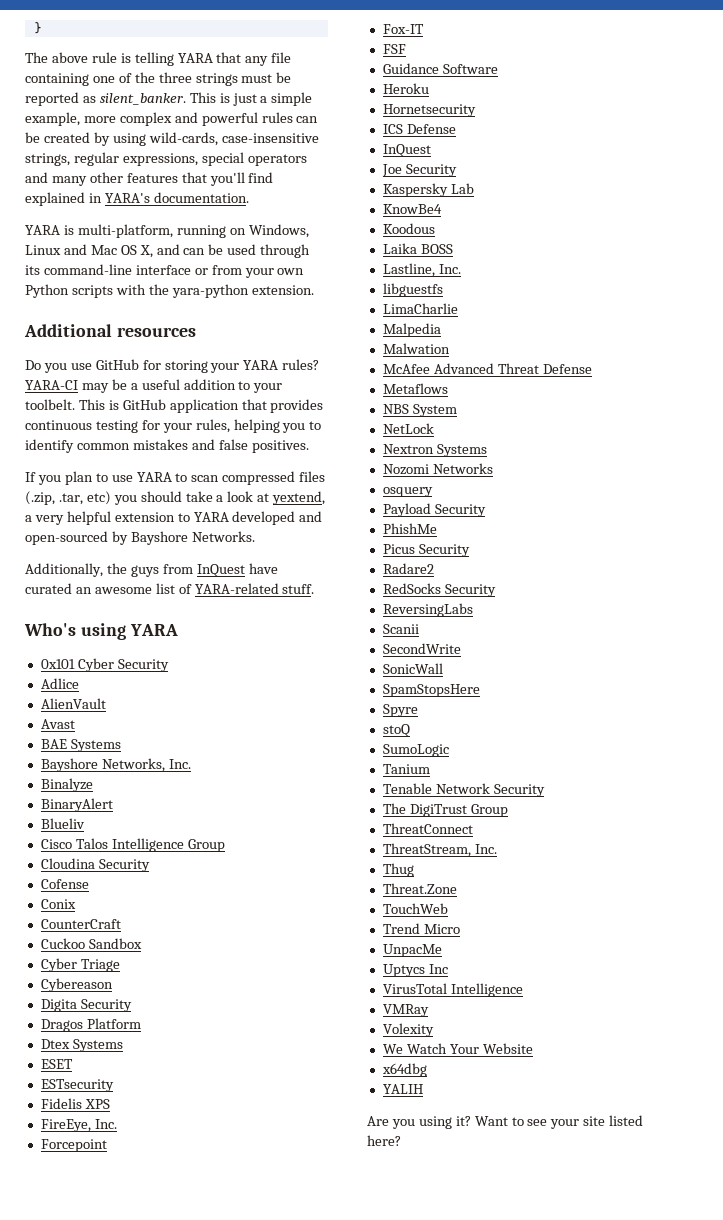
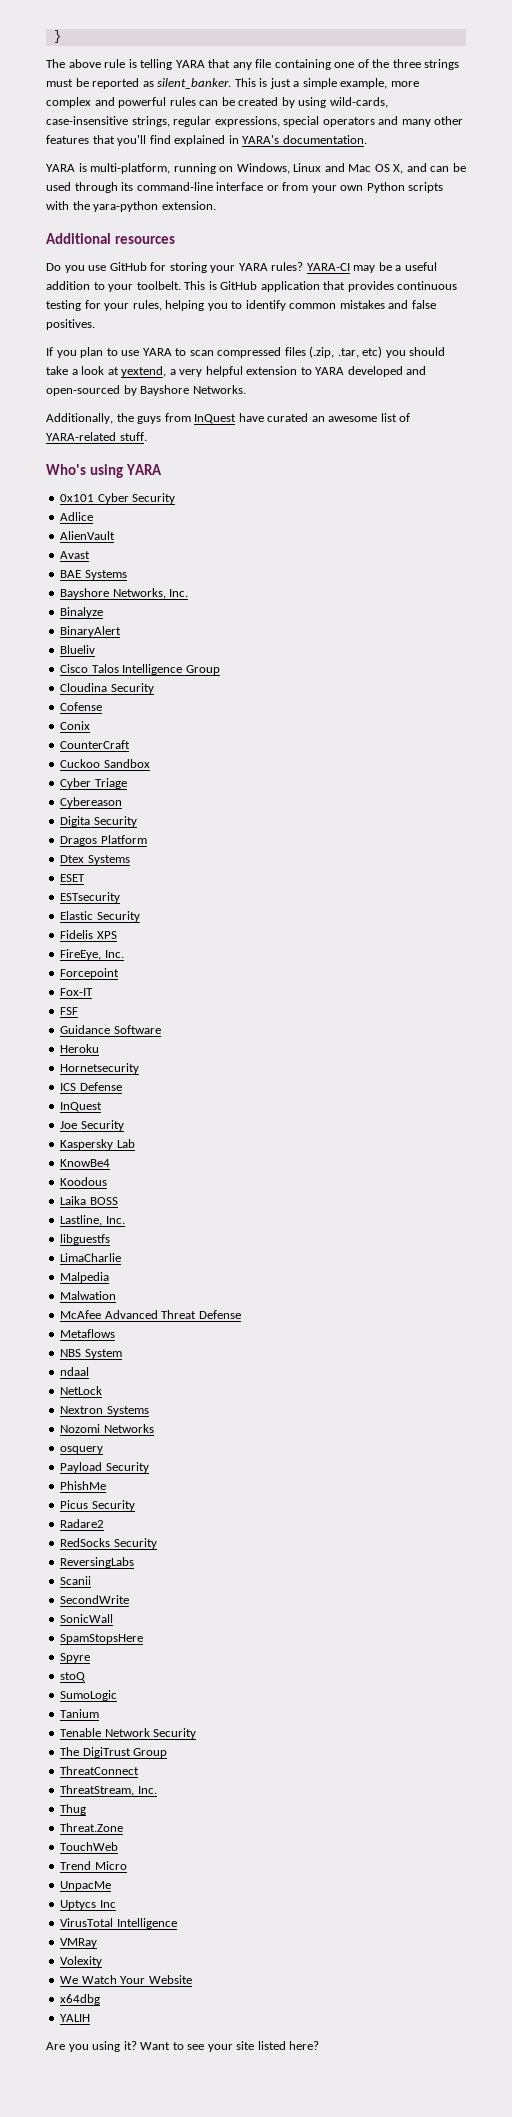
+ Elastic Security
+ ndaal

